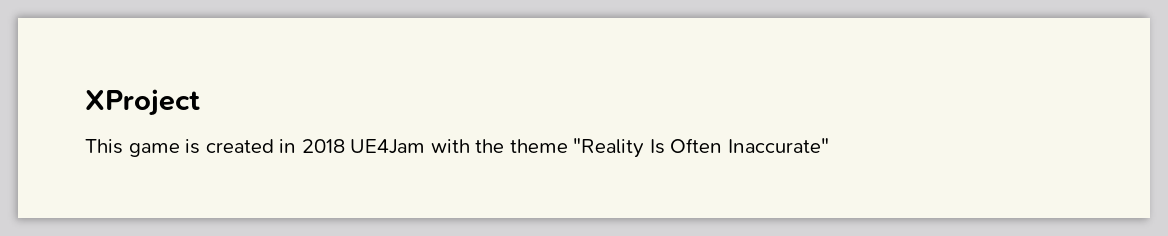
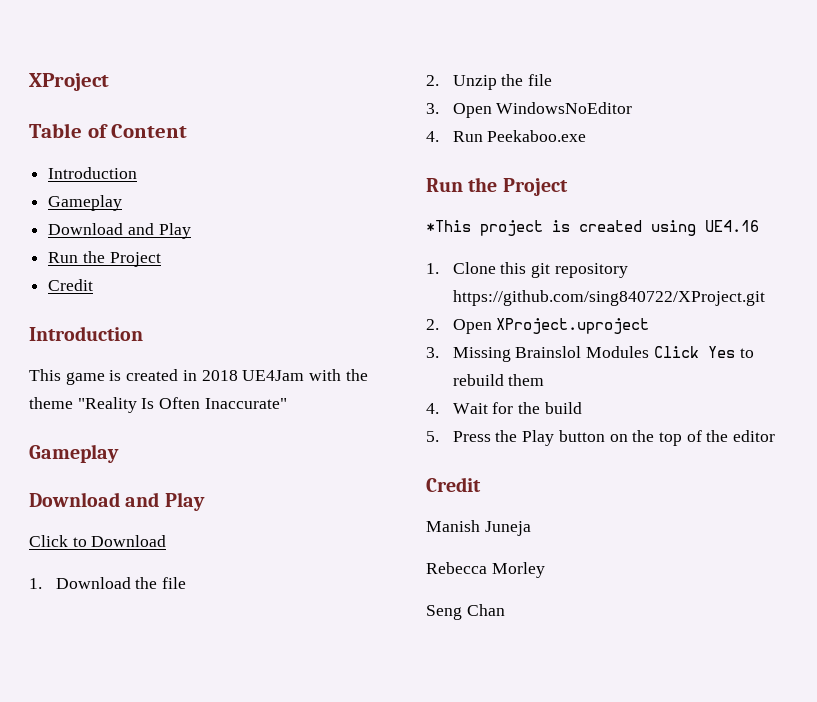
+ Table of Content
+ Introduction
+ Gameplay
+ Download and Play
+ Run the Project
+ Credit
+ Introduction
  This game is created in 2018 UE4Jam with the theme "Reality Is Often Inaccurate"
+ Gameplay
+ Download and Play
+ Click to Download
+ 1. Download the file
+ 2. Unzip the file
+ 3. Open WindowsNoEditor
+ 4. Run Peekaboo.exe
+ Run the Project
+ *This project is created using UE4.16
+ 1. Clone this git repository https://github.com/sing840722/XProject.git
+ 2. Open XProject.uproject
+ 3. Missing Brainslol Modules Click Yes to rebuild them
+ 4. Wait for the build
+ 5. Press the Play button on the top of the editor
+ Credit
+ Manish Juneja
+ Rebecca Morley
+ Seng Chan

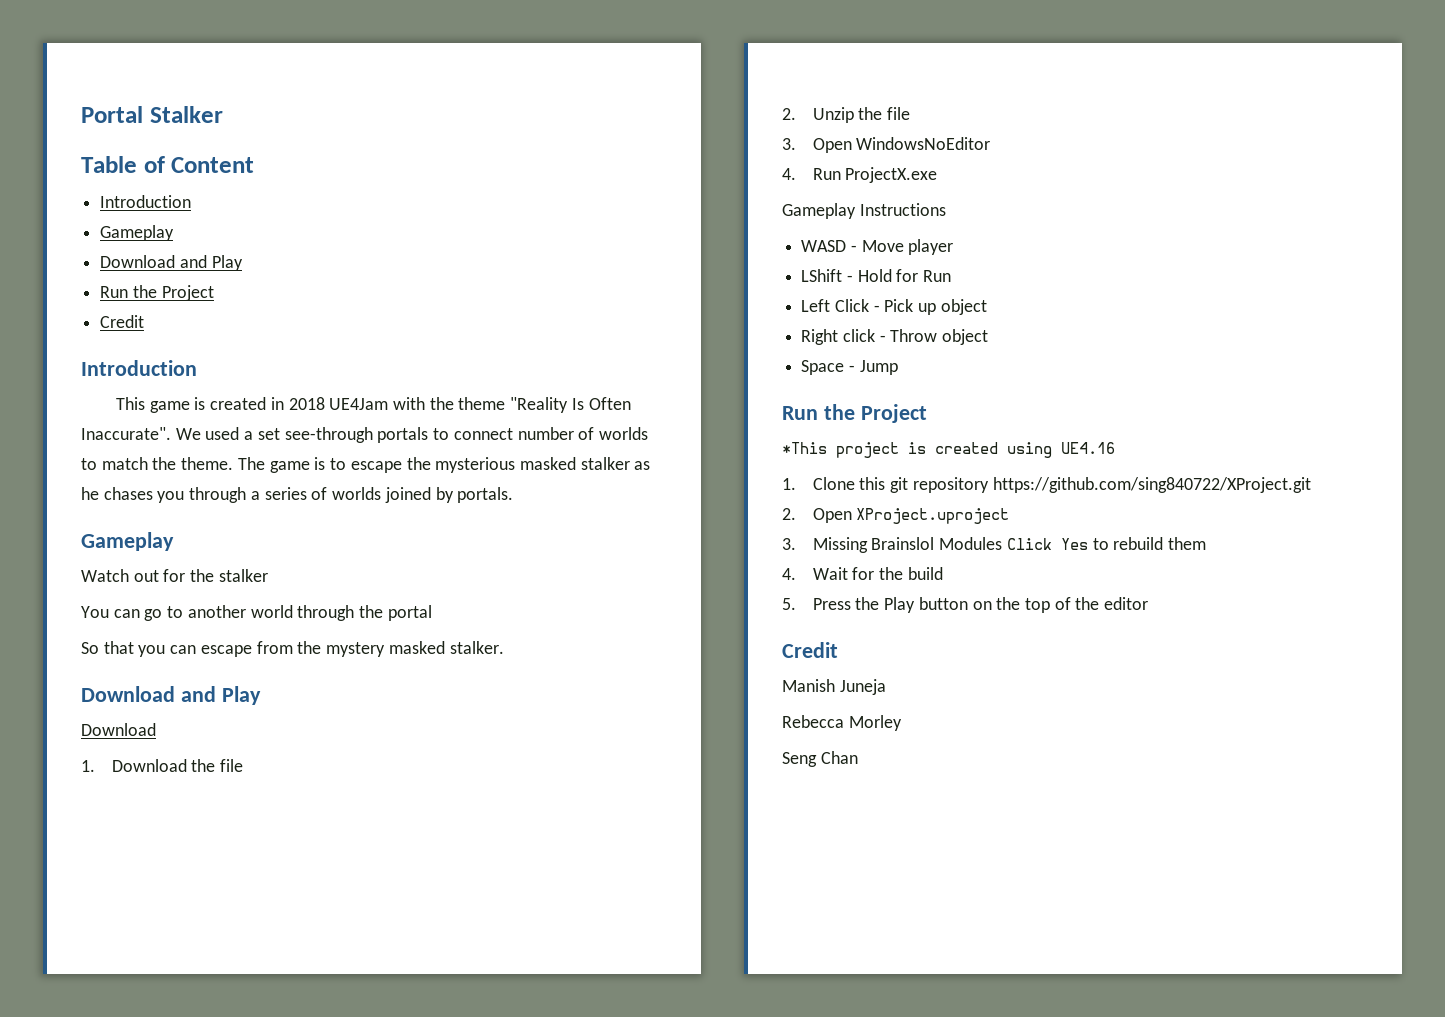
- XProject
+ Portal Stalker
- This game is created in 2018 UE4Jam with the theme "Reality Is Often Inaccurate"
+ This game is created in 2018 UE4Jam with the theme "Reality Is Often Inaccurate". We used a set see-through portals to connect number of worlds to match the theme. The game is to escape the mysterious masked stalker as he chases you through a series of worlds joined by portals.
  Gameplay
+ Watch out for the stalker
+ You can go to another world through the portal
+ So that you can escape from the mystery masked stalker.
  Download and Play
- Click to Download
+ Download
- 4. Run Peekaboo.exe
+ 4. Run ProjectX.exe
+ Gameplay Instructions
+ WASD - Move player
+ LShift - Hold for Run
+ Left Click - Pick up object
+ Right click - Throw object
+ Space - Jump

